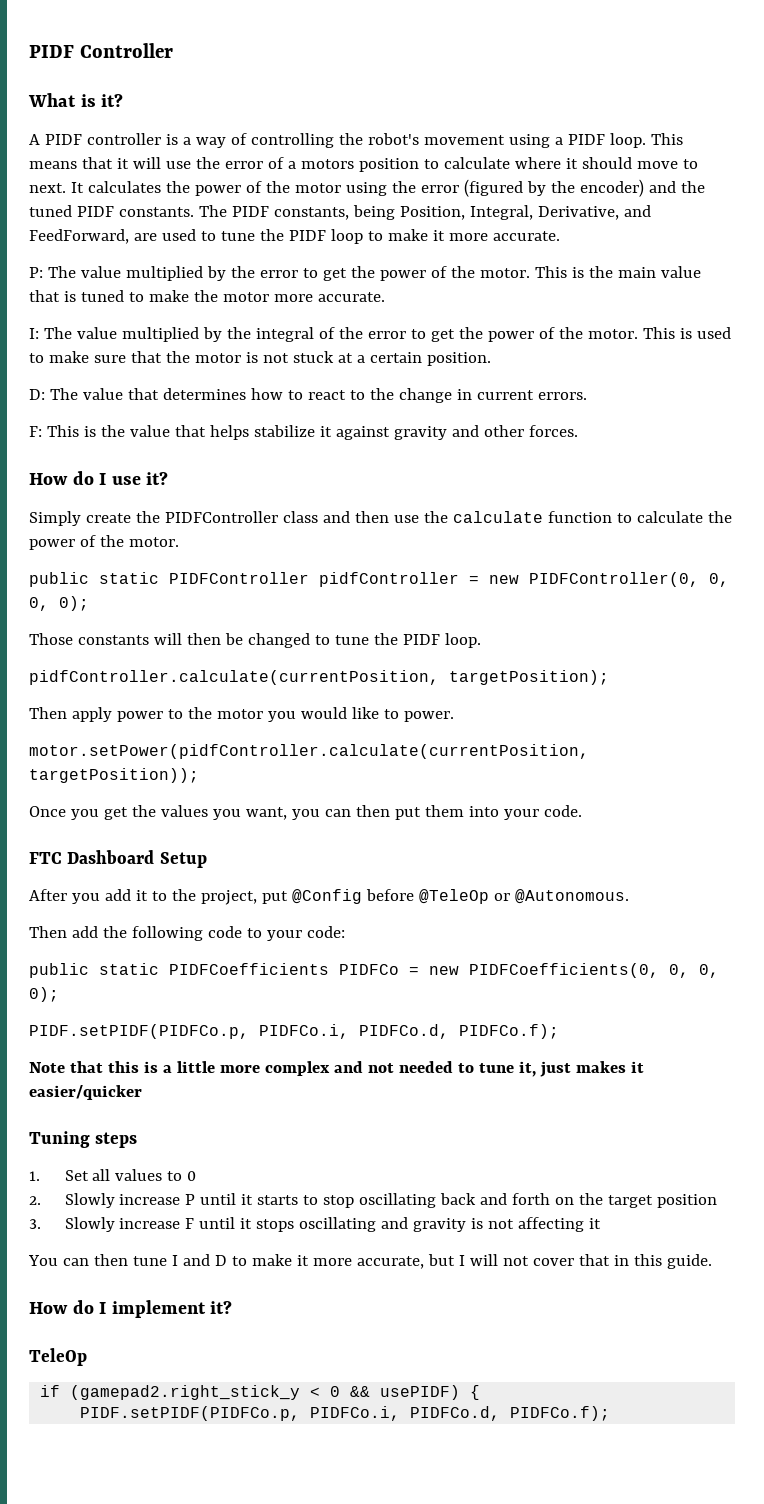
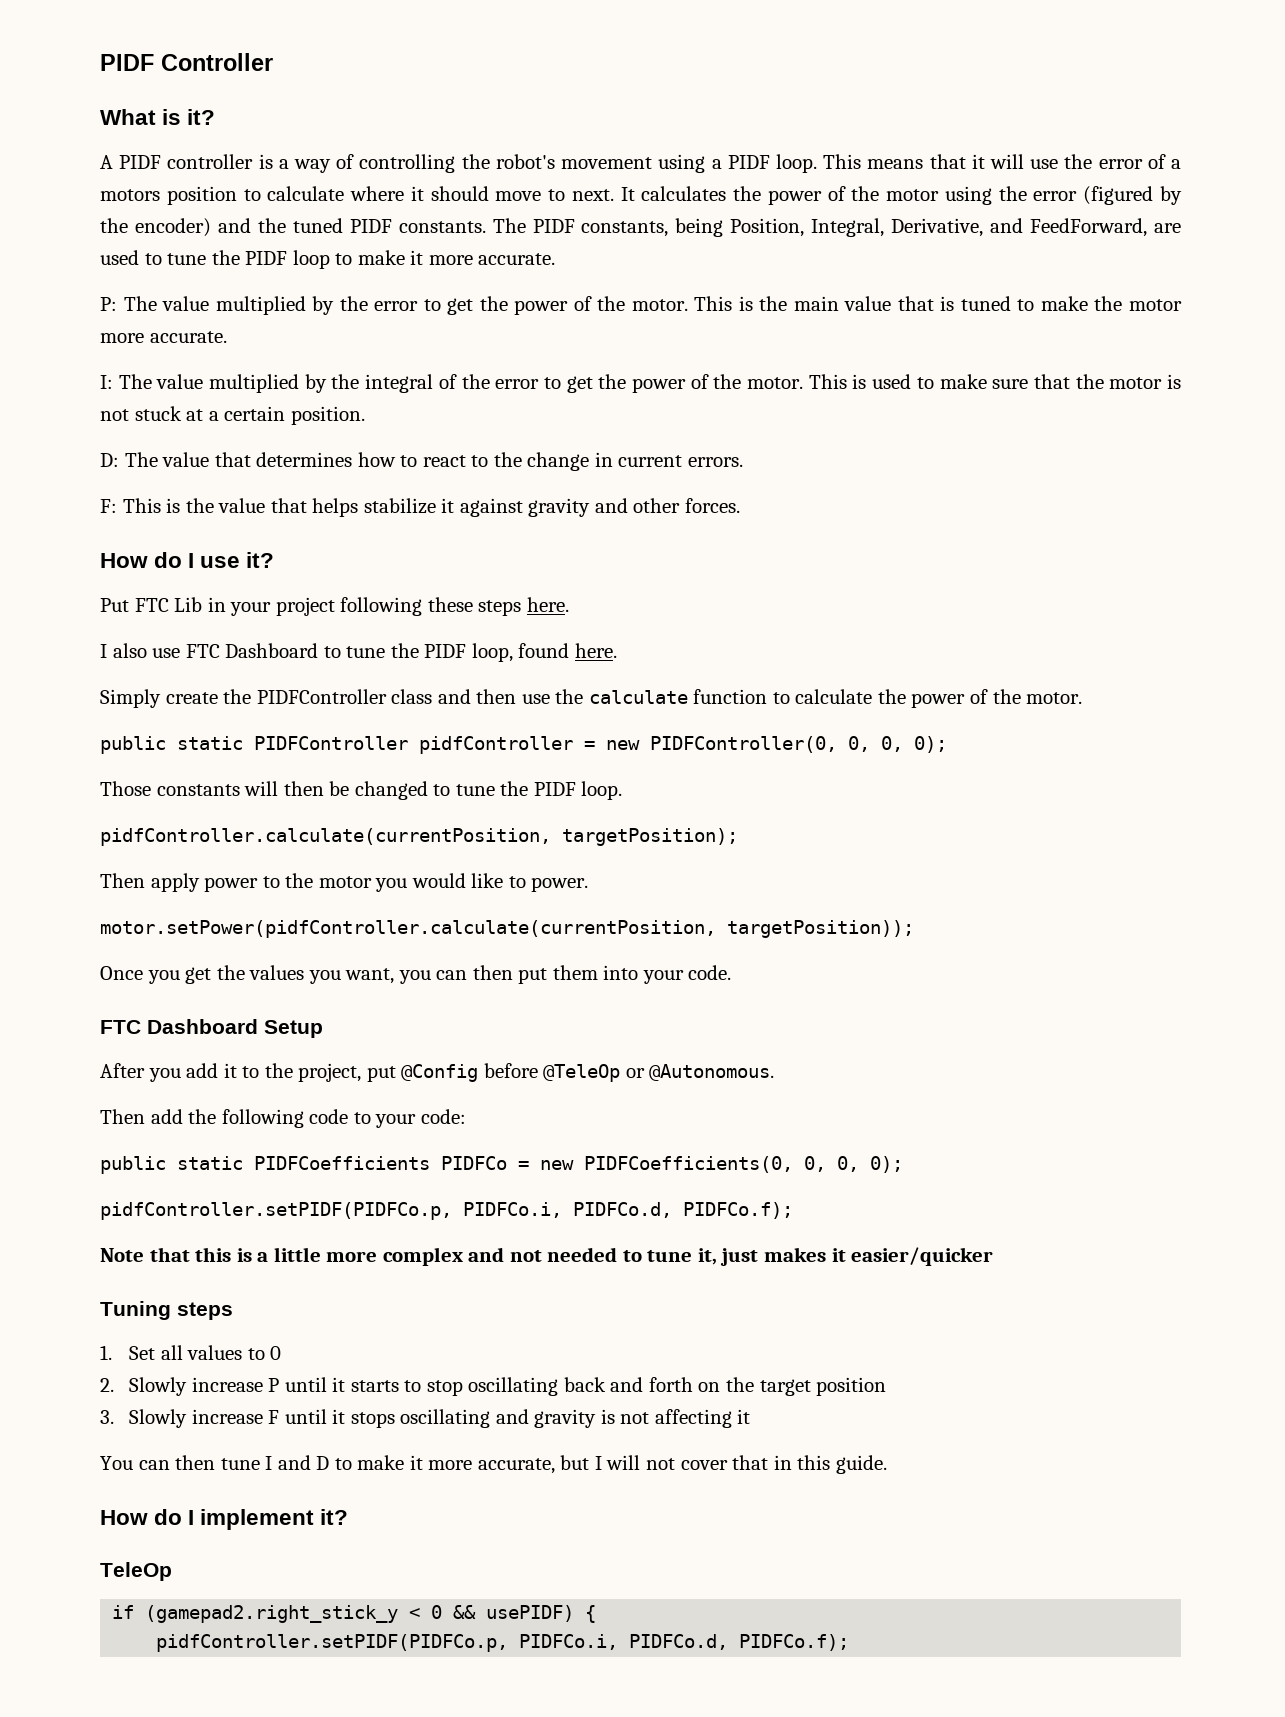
+ Put FTC Lib in your project following these steps here.
+ I also use FTC Dashboard to tune the PIDF loop, found here.
  public static PIDFCoefficients PIDFCo = new PIDFCoefficients(0, 0, 0, 0);
- PIDF.setPIDF(PIDFCo.p, PIDFCo.i, PIDFCo.d, PIDFCo.f);
+ pidfController.setPIDF(PIDFCo.p, PIDFCo.i, PIDFCo.d, PIDFCo.f);
  if (gamepad2.right_stick_y < 0 && usePIDF) {
- PIDF.setPIDF(PIDFCo.p, PIDFCo.i, PIDFCo.d, PIDFCo.f);
+ pidfController.setPIDF(PIDFCo.p, PIDFCo.i, PIDFCo.d, PIDFCo.f);

